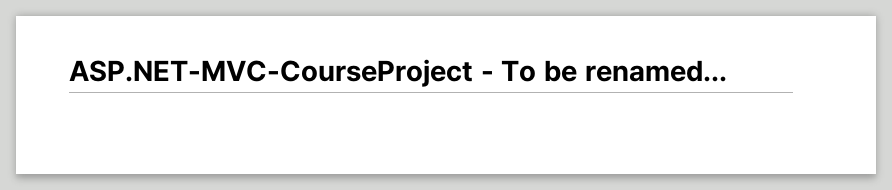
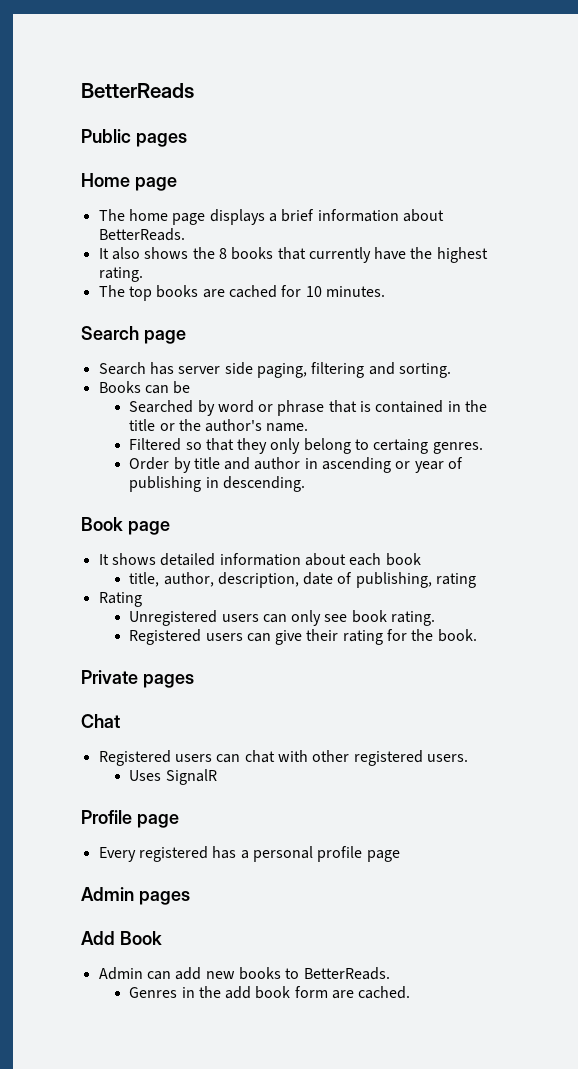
- ASP.NET-MVC-CourseProject - To be renamed...
+ BetterReads
+ Public pages
+ Home page
+ The home page displays a brief information about BetterReads.
+ It also shows the 8 books that currently have the highest rating.
+ The top books are cached for 10 minutes.
+ Search page
+ Search has server side paging, filtering and sorting.
+ Books can be
+ Searched by word or phrase that is contained in the title or the author's name.
+ Filtered so that they only belong to certaing genres.
+ Order by title and author in ascending or year of publishing in descending.
+ Book page
+ It shows detailed information about each book
+ title, author, description, date of publishing, rating
+ Rating
+ Unregistered users can only see book rating.
+ Registered users can give their rating for the book.
+ Private pages
+ Chat
+ Registered users can chat with other registered users.
+ Uses SignalR
+ Profile page
+ Every registered has a personal profile page
+ Admin pages
+ Add Book
+ Admin can add new books to BetterReads.
+ Genres in the add book form are cached.

